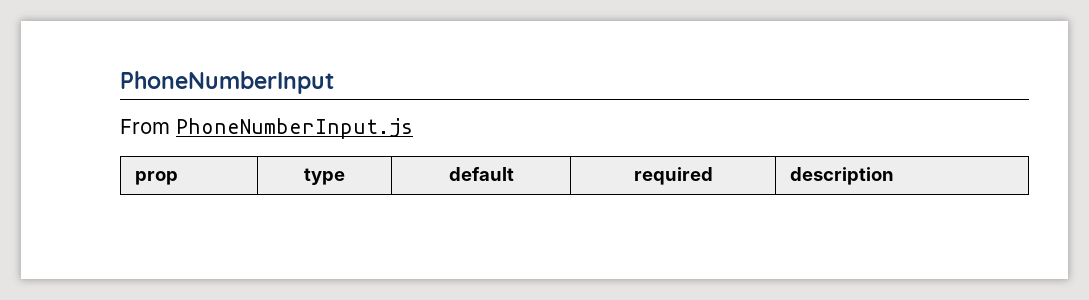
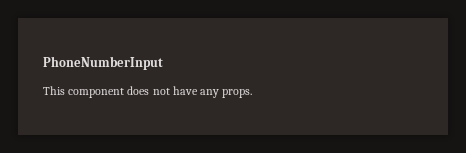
- From PhoneNumberInput.js
- prop | type | default | required | description
+ This component does not have any props.

